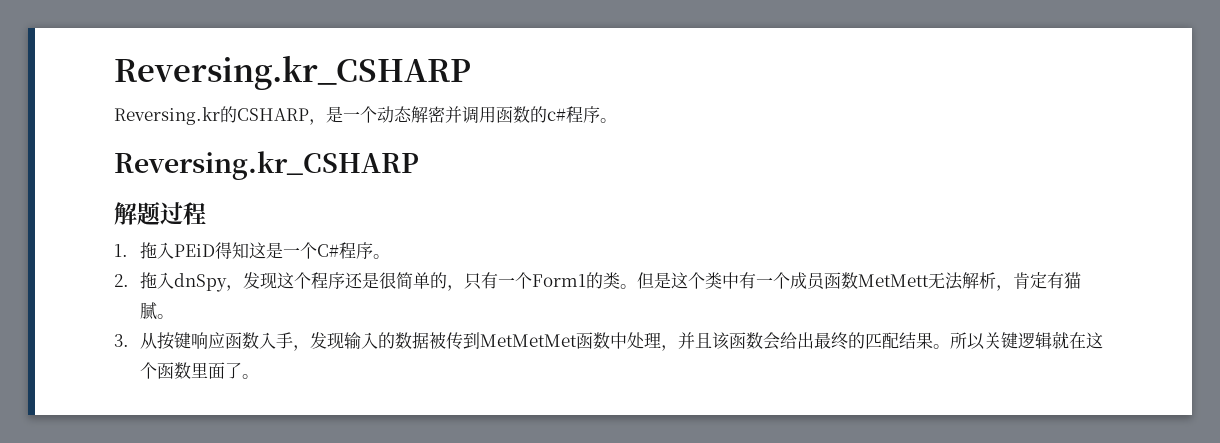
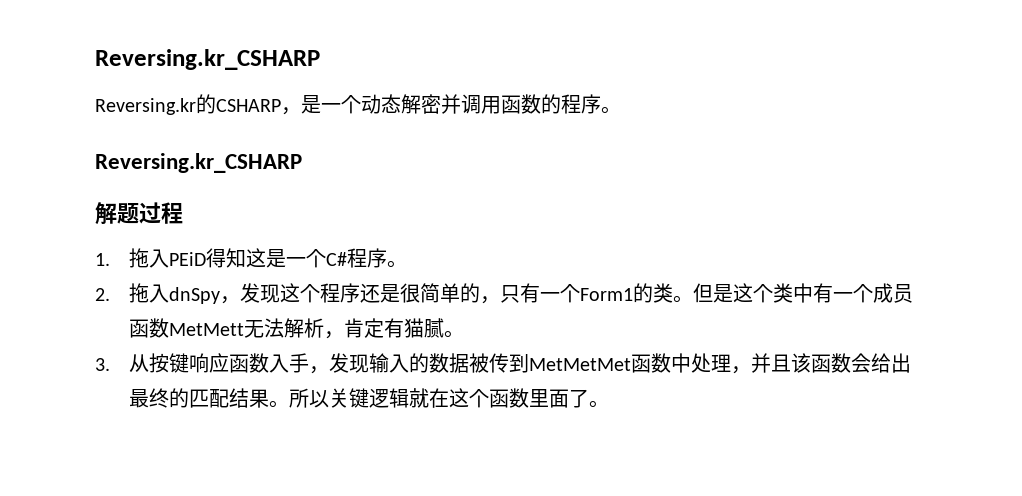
- Reversing.kr的CSHARP，是一个动态解密并调用函数的c#程序。
+ Reversing.kr的CSHARP，是一个动态解密并调用函数的程序。

